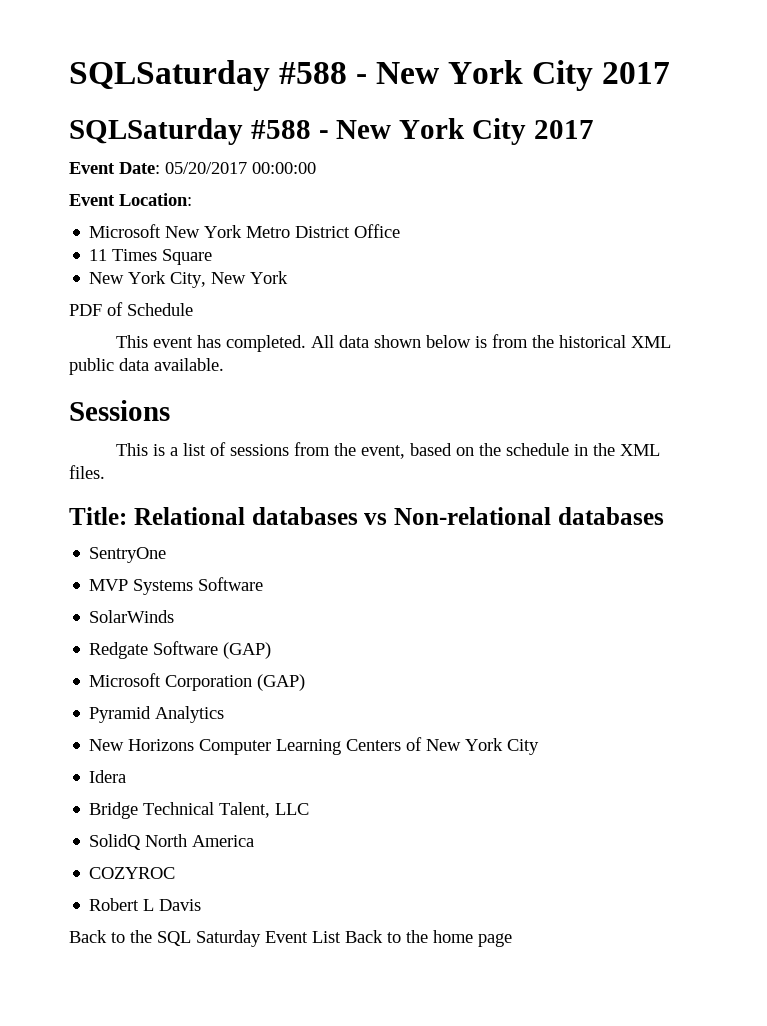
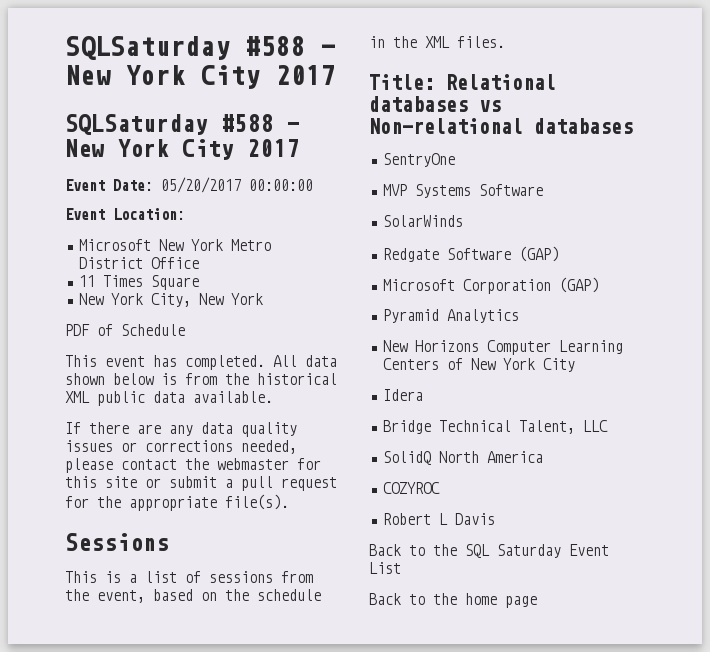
+ If there are any data quality issues or corrections needed, please contact the webmaster for this site or submit a pull request for the appropriate file(s).
- Back to the SQL Saturday Event List Back to the home page
+ Back to the SQL Saturday Event List
+ Back to the home page

